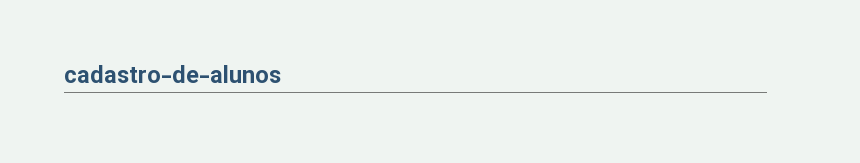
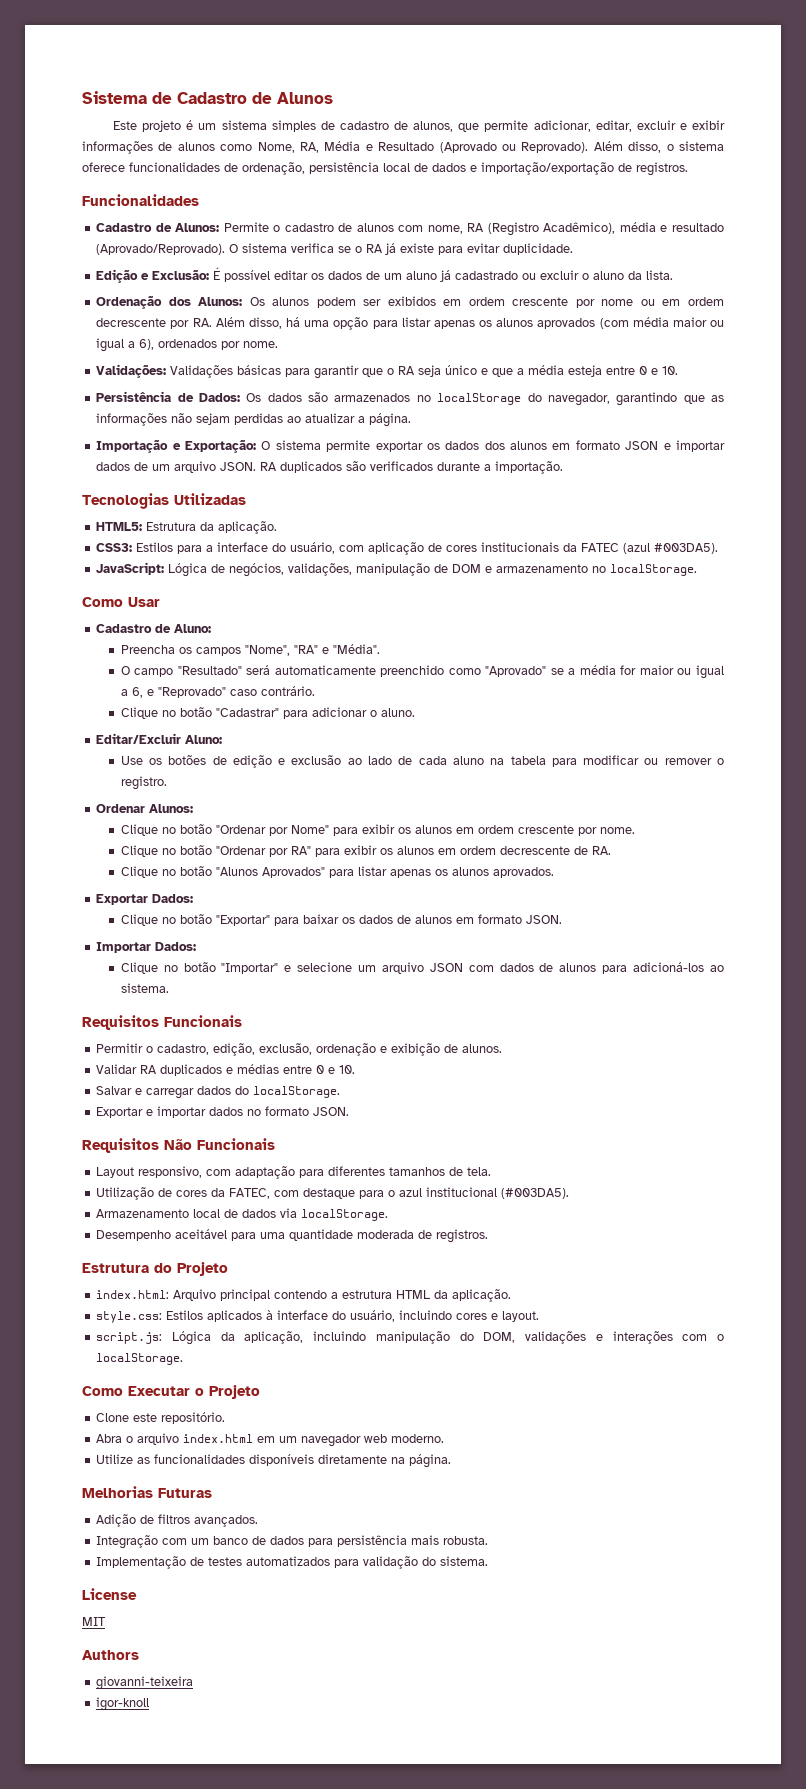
- cadastro-de-alunos
+ Sistema de Cadastro de Alunos
+ Este projeto é um sistema simples de cadastro de alunos, que permite adicionar, editar, excluir e exibir informações de alunos como Nome, RA, Média e Resultado (Aprovado ou Reprovado). Além disso, o sistema oferece funcionalidades de ordenação, persistência local de dados e importação/exportação de registros.
+ Funcionalidades
+ Cadastro de Alunos: Permite o cadastro de alunos com nome, RA (Registro Acadêmico), média e resultado (Aprovado/Reprovado). O sistema verifica se o RA já existe para evitar duplicidade.
+ Edição e Exclusão: É possível editar os dados de um aluno já cadastrado ou excluir o aluno da lista.
+ Ordenação dos Alunos: Os alunos podem ser exibidos em ordem crescente por nome ou em ordem decrescente por RA. Além disso, há uma opção para listar apenas os alunos aprovados (com média maior ou igual a 6), ordenados por nome.
+ Validações: Validações básicas para garantir que o RA seja único e que a média esteja entre 0 e 10.
+ Persistência de Dados: Os dados são armazenados no localStorage do navegador, garantindo que as informações não sejam perdidas ao atualizar a página.
+ Importação e Exportação: O sistema permite exportar os dados dos alunos em formato JSON e importar dados de um arquivo JSON. RA duplicados são verificados durante a importação.
+ Tecnologias Utilizadas
+ HTML5: Estrutura da aplicação.
+ CSS3: Estilos para a interface do usuário, com aplicação de cores institucionais da FATEC (azul #003DA5).
+ JavaScript: Lógica de negócios, validações, manipulação de DOM e armazenamento no localStorage.
+ Como Usar
+ Cadastro de Aluno:
+ Preencha os campos "Nome", "RA" e "Média".
+ O campo "Resultado" será automaticamente preenchido como "Aprovado" se a média for maior ou igual a 6, e "Reprovado" caso contrário.
+ Clique no botão "Cadastrar" para adicionar o aluno.
+ Editar/Excluir Aluno:
+ Use os botões de edição e exclusão ao lado de cada aluno na tabela para modificar ou remover o registro.
+ Ordenar Alunos:
+ Clique no botão "Ordenar por Nome" para exibir os alunos em ordem crescente por nome.
+ Clique no botão "Ordenar por RA" para exibir os alunos em ordem decrescente de RA.
+ Clique no botão "Alunos Aprovados" para listar apenas os alunos aprovados.
+ Exportar Dados:
+ Clique no botão "Exportar" para baixar os dados de alunos em formato JSON.
+ Importar Dados:
+ Clique no botão "Importar" e selecione um arquivo JSON com dados de alunos para adicioná-los ao sistema.
+ Requisitos Funcionais
+ Permitir o cadastro, edição, exclusão, ordenação e exibição de alunos.
+ Validar RA duplicados e médias entre 0 e 10.
+ Salvar e carregar dados do localStorage.
+ Exportar e importar dados no formato JSON.
+ Requisitos Não Funcionais
+ Layout responsivo, com adaptação para diferentes tamanhos de tela.
+ Utilização de cores da FATEC, com destaque para o azul institucional (#003DA5).
+ Armazenamento local de dados via localStorage.
+ Desempenho aceitável para uma quantidade moderada de registros.
+ Estrutura do Projeto
+ index.html: Arquivo principal contendo a estrutura HTML da aplicação.
+ style.css: Estilos aplicados à interface do usuário, incluindo cores e layout.
+ script.js: Lógica da aplicação, incluindo manipulação do DOM, validações e interações com o localStorage.
+ Como Executar o Projeto
+ Clone este repositório.
+ Abra o arquivo index.html em um navegador web moderno.
+ Utilize as funcionalidades disponíveis diretamente na página.
+ Melhorias Futuras
+ Adição de filtros avançados.
+ Integração com um banco de dados para persistência mais robusta.
+ Implementação de testes automatizados para validação do sistema.
+ License
+ MIT
+ Authors
+ giovanni-teixeira
+ igor-knoll

